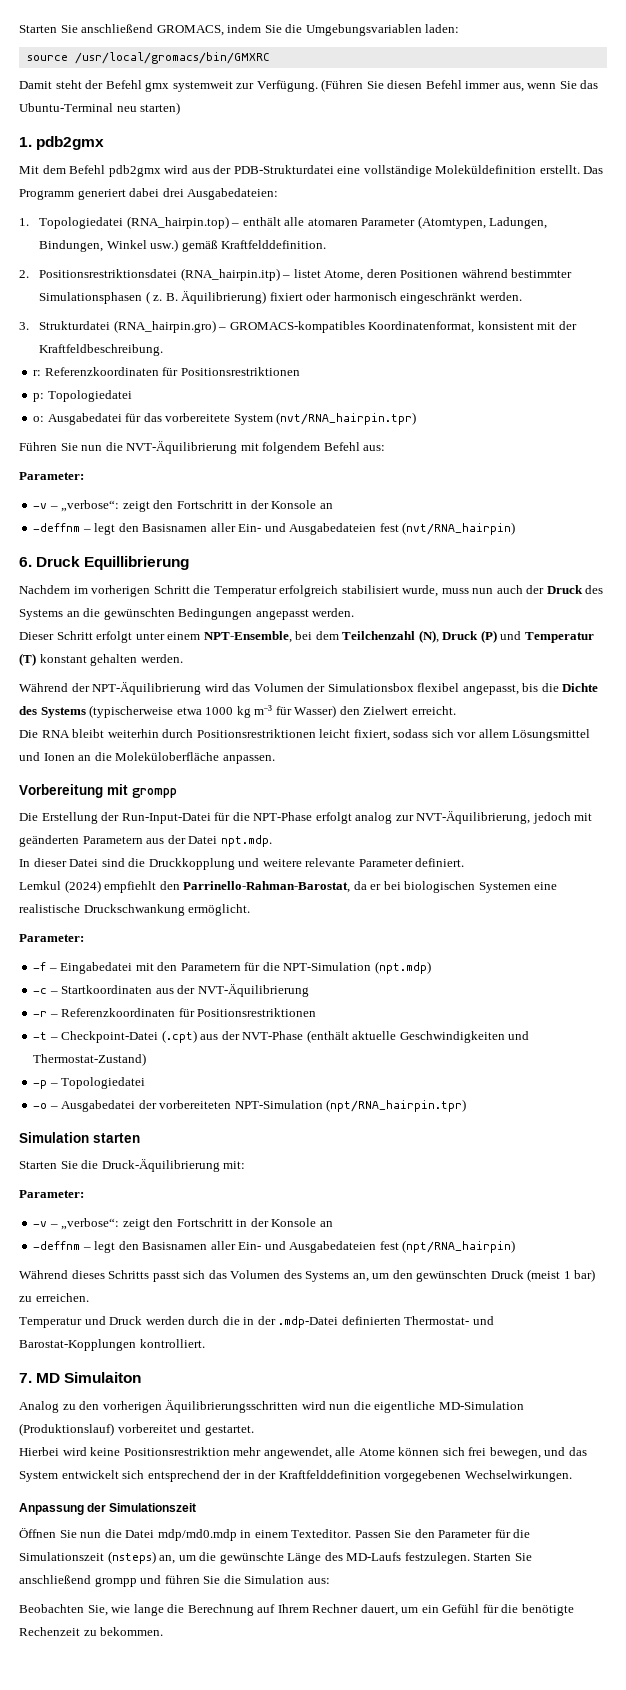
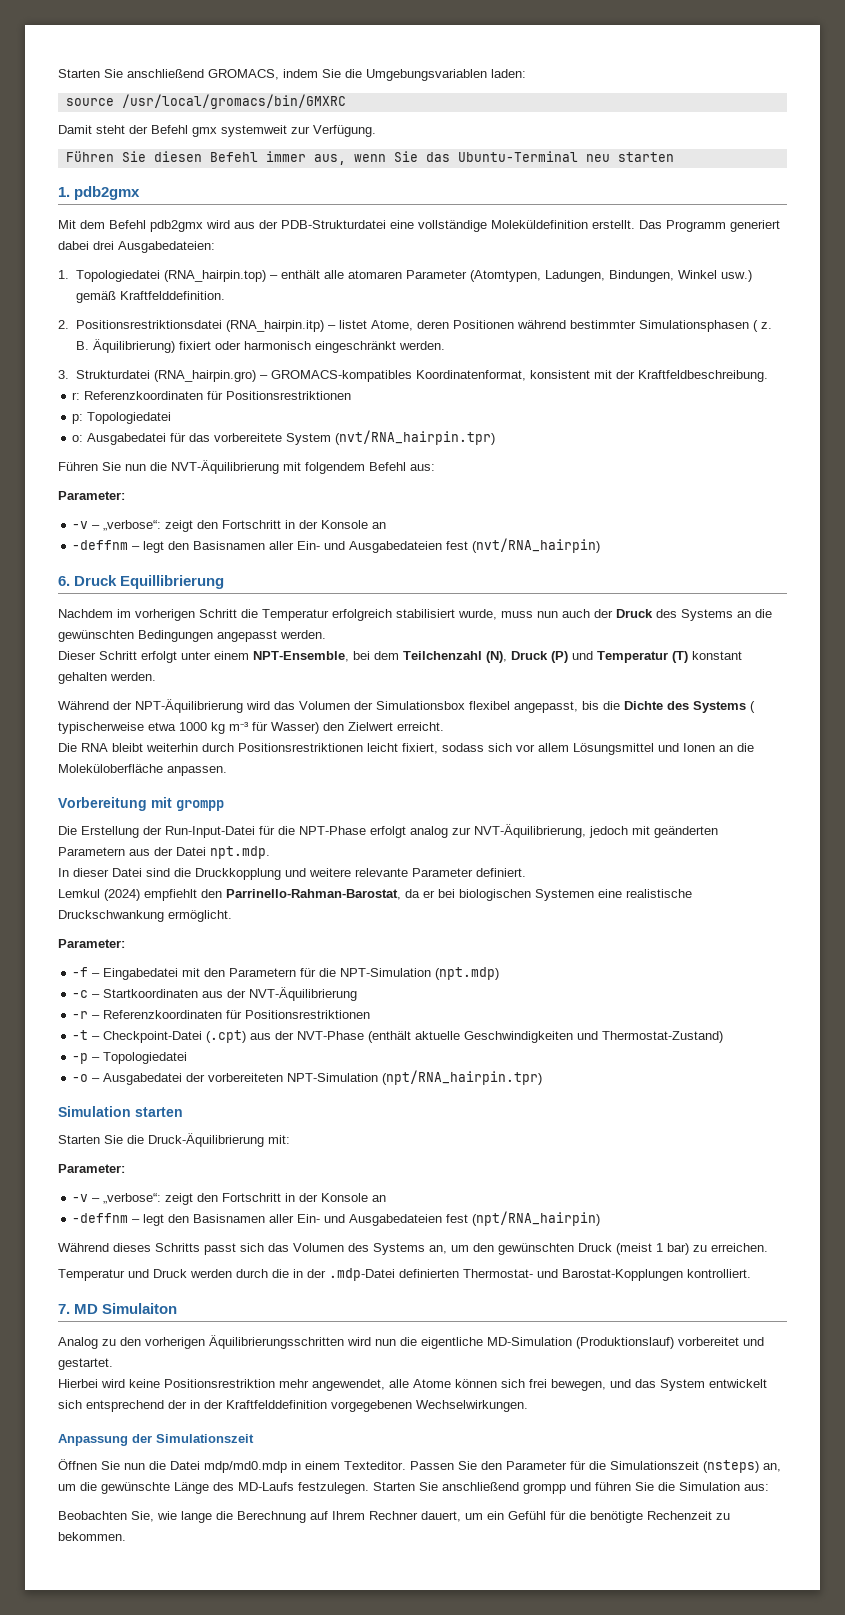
- Damit steht der Befehl gmx systemweit zur Verfügung. (Führen Sie diesen Befehl immer aus, wenn Sie das Ubuntu-Terminal neu starten)
+ Damit steht der Befehl gmx systemweit zur Verfügung.
+ Führen Sie diesen Befehl immer aus, wenn Sie das Ubuntu-Terminal neu starten
- Während der NPT-Äquilibrierung wird das Volumen der Simulationsbox flexibel angepasst, bis die Dichte des Systems (typischerweise etwa 1000 kg m⁻³ für Wasser) den Zielwert erreicht.
+ Während der NPT-Äquilibrierung wird das Volumen der Simulationsbox flexibel angepasst, bis die Dichte des Systems ( typischerweise etwa 1000 kg m⁻³ für Wasser) den Zielwert erreicht.

